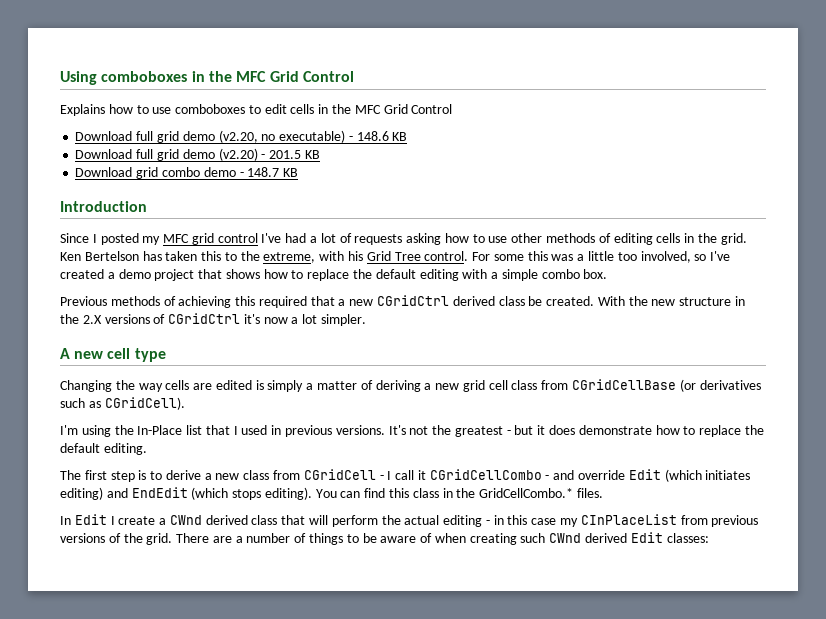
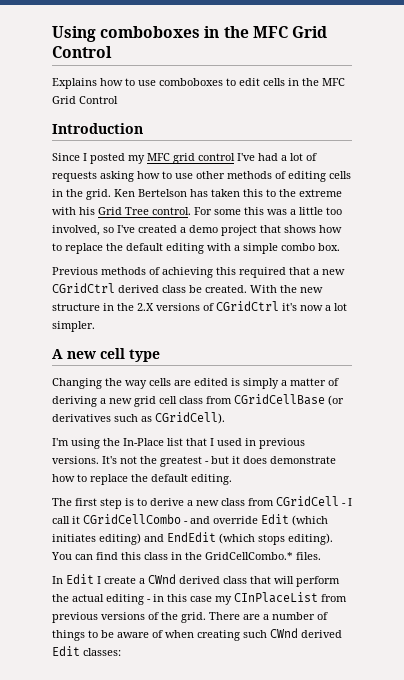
- Download full grid demo (v2.20, no executable) - 148.6 KB
- Download full grid demo (v2.20) - 201.5 KB
- Download grid combo demo - 148.7 KB
- Ken Bertelson has taken this to the extreme, with his Grid Tree control.
+ Ken Bertelson has taken this to the extreme with his Grid Tree control.

